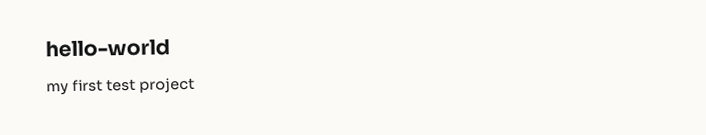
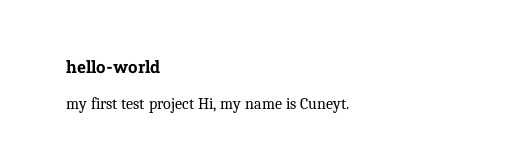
- my first test project
+ my first test project Hi, my name is Cuneyt.

